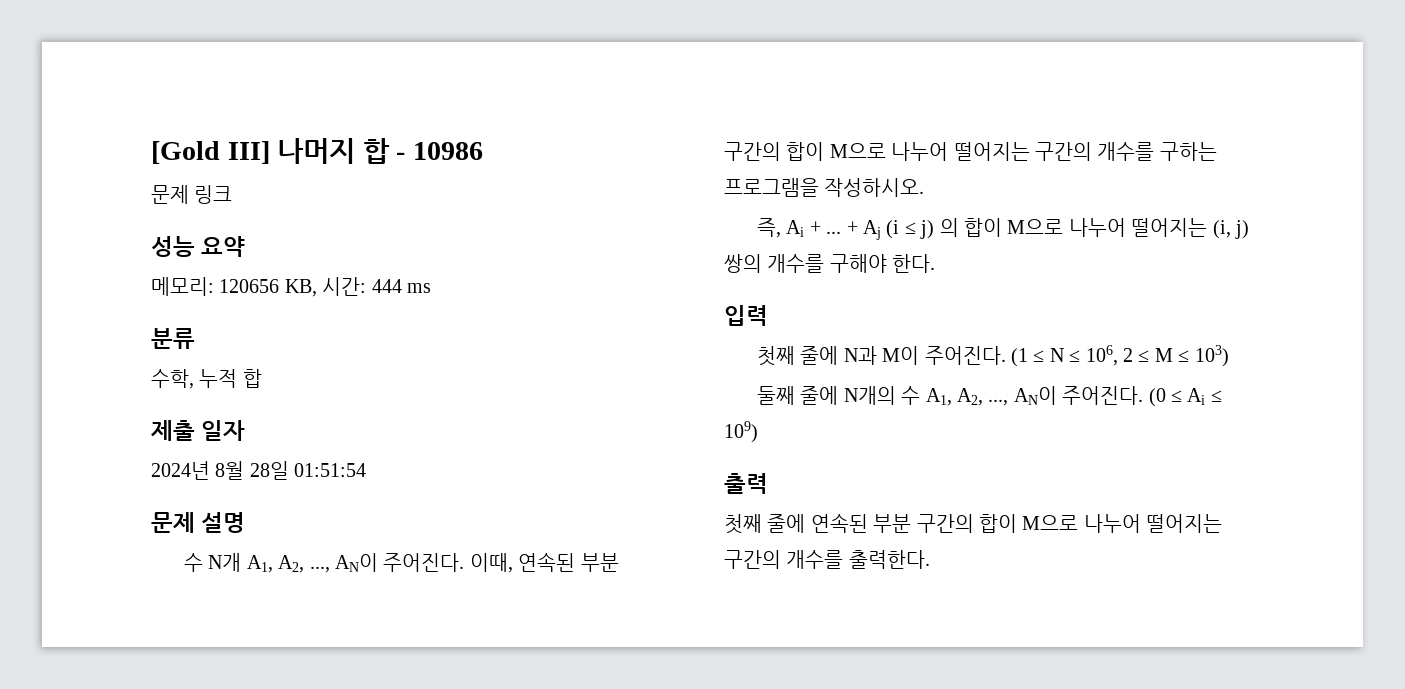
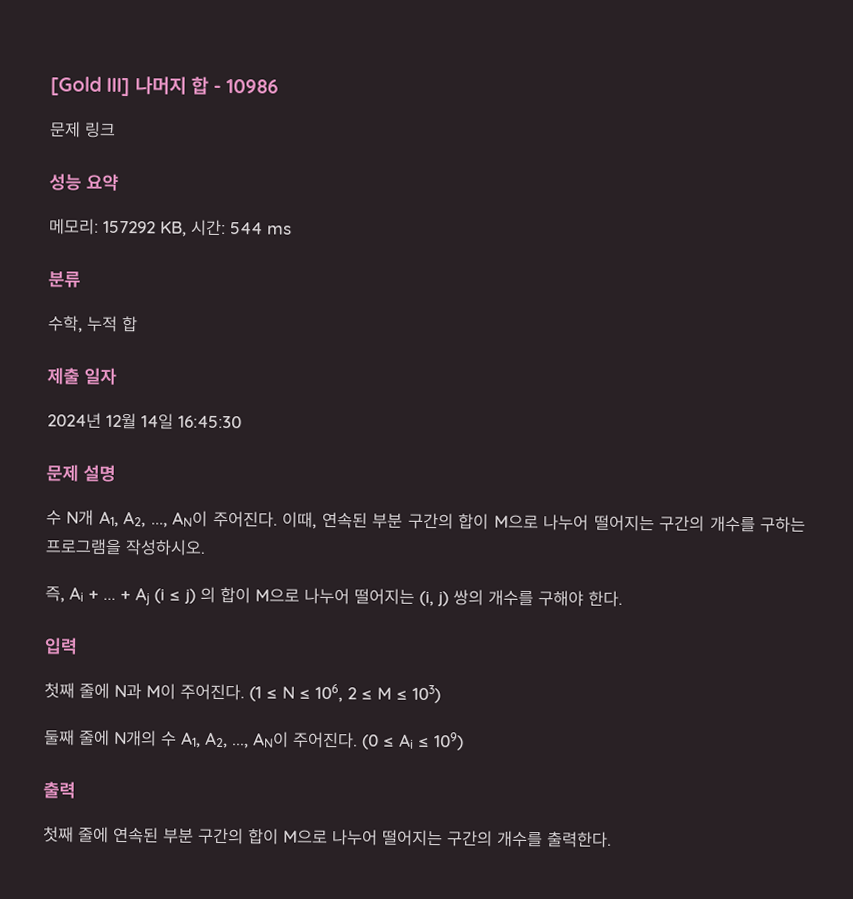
- 메모리: 120656 KB, 시간: 444 ms
+ 메모리: 157292 KB, 시간: 544 ms
- 2024년 8월 28일 01:51:54
+ 2024년 12월 14일 16:45:30

